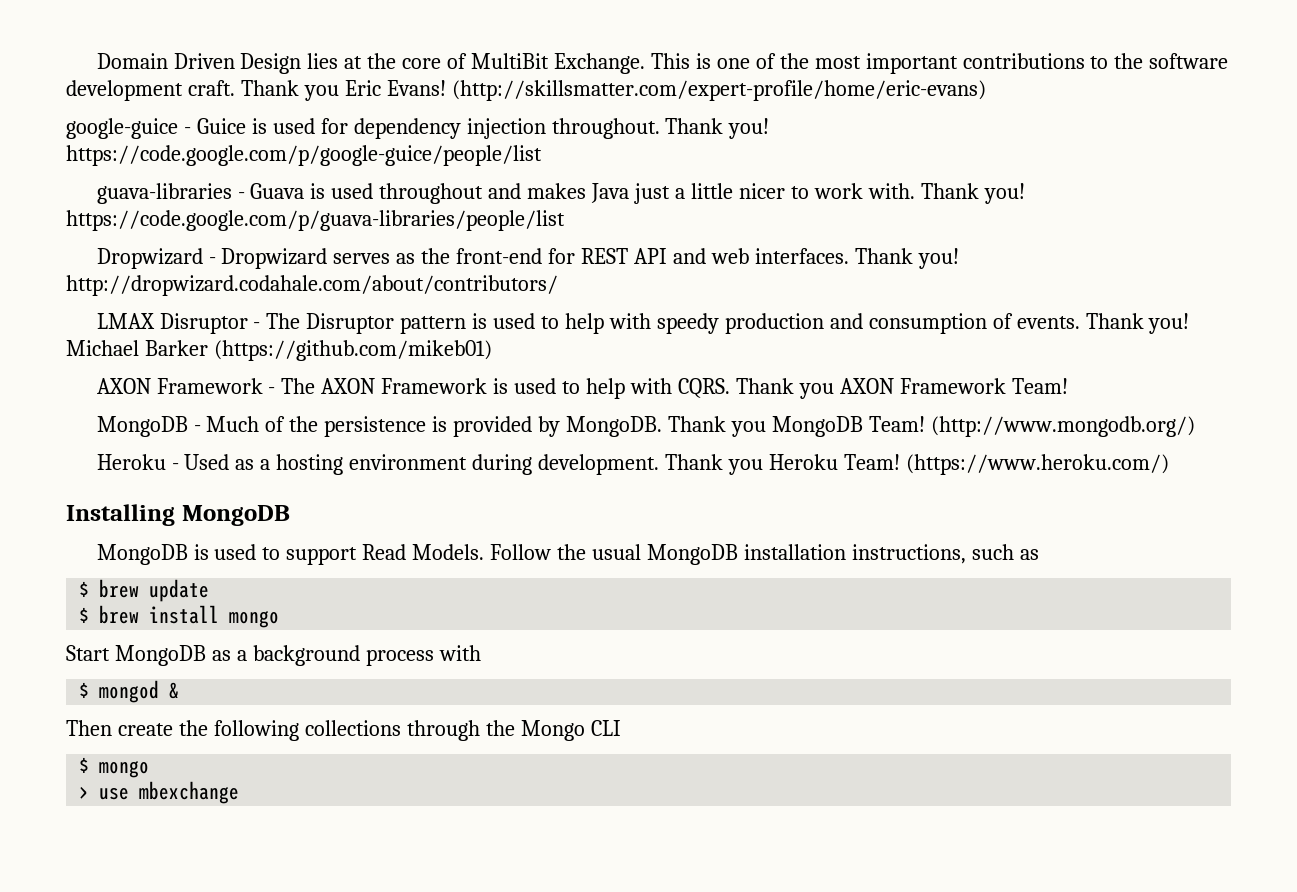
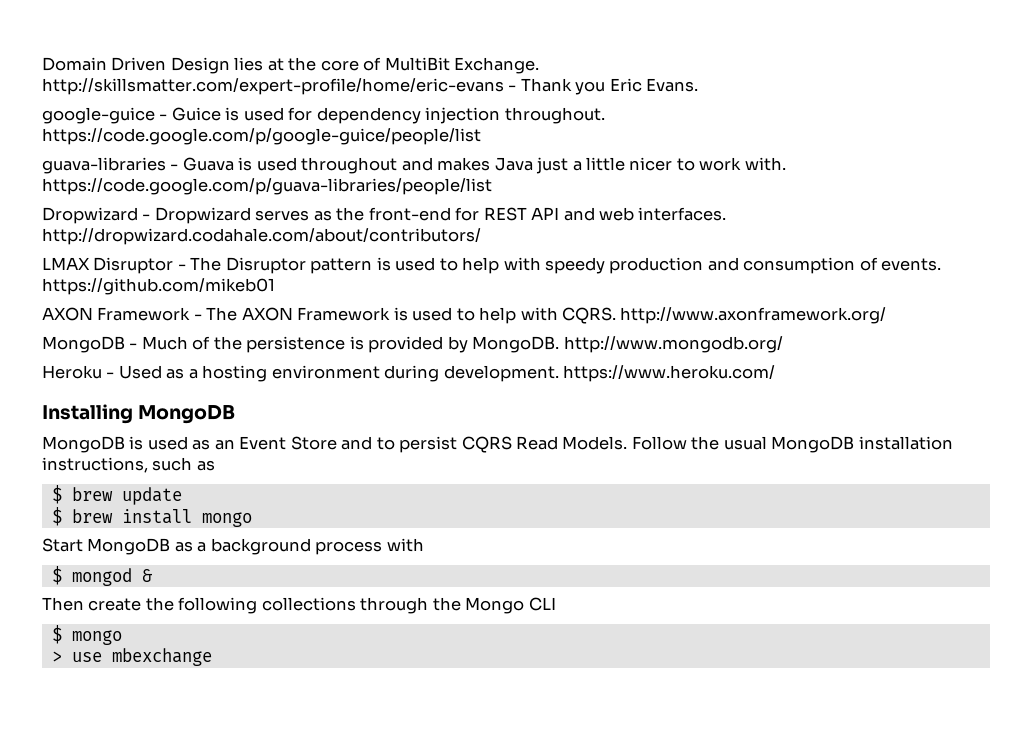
- Domain Driven Design lies at the core of MultiBit Exchange. This is one of the most important contributions to the software development craft. Thank you Eric Evans! (http://skillsmatter.com/expert-profile/home/eric-evans)
+ Domain Driven Design lies at the core of MultiBit Exchange. http://skillsmatter.com/expert-profile/home/eric-evans - Thank you Eric Evans.
- google-guice - Guice is used for dependency injection throughout. Thank you! https://code.google.com/p/google-guice/people/list
+ google-guice - Guice is used for dependency injection throughout. https://code.google.com/p/google-guice/people/list
- guava-libraries - Guava is used throughout and makes Java just a little nicer to work with. Thank you! https://code.google.com/p/guava-libraries/people/list
+ guava-libraries - Guava is used throughout and makes Java just a little nicer to work with. https://code.google.com/p/guava-libraries/people/list
- Dropwizard - Dropwizard serves as the front-end for REST API and web interfaces. Thank you! http://dropwizard.codahale.com/about/contributors/
+ Dropwizard - Dropwizard serves as the front-end for REST API and web interfaces. http://dropwizard.codahale.com/about/contributors/
- LMAX Disruptor - The Disruptor pattern is used to help with speedy production and consumption of events. Thank you! Michael Barker (https://github.com/mikeb01)
+ LMAX Disruptor - The Disruptor pattern is used to help with speedy production and consumption of events. https://github.com/mikeb01
- AXON Framework - The AXON Framework is used to help with CQRS. Thank you AXON Framework Team!
+ AXON Framework - The AXON Framework is used to help with CQRS. http://www.axonframework.org/
- MongoDB - Much of the persistence is provided by MongoDB. Thank you MongoDB Team! (http://www.mongodb.org/)
+ MongoDB - Much of the persistence is provided by MongoDB. http://www.mongodb.org/
- Heroku - Used as a hosting environment during development. Thank you Heroku Team! (https://www.heroku.com/)
+ Heroku - Used as a hosting environment during development. https://www.heroku.com/
- MongoDB is used to support Read Models.
+ MongoDB is used as an Event Store and to persist CQRS Read Models.

